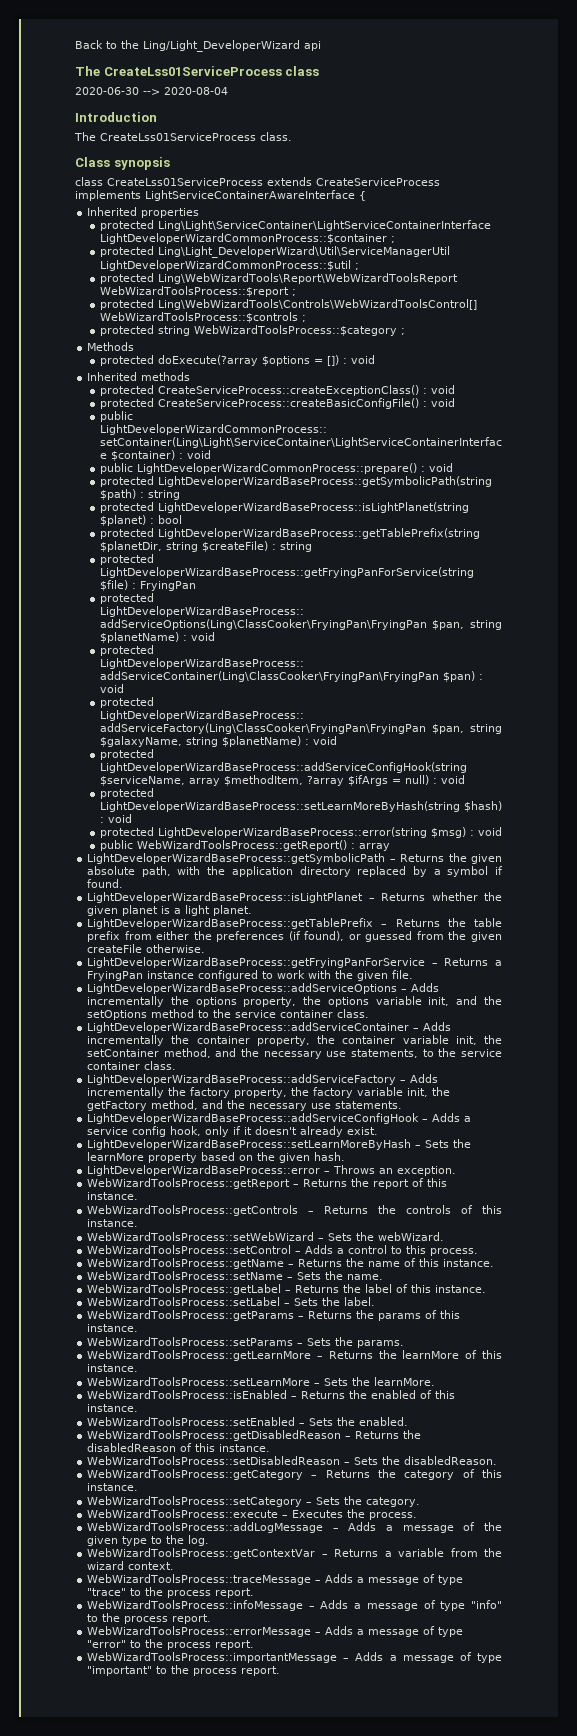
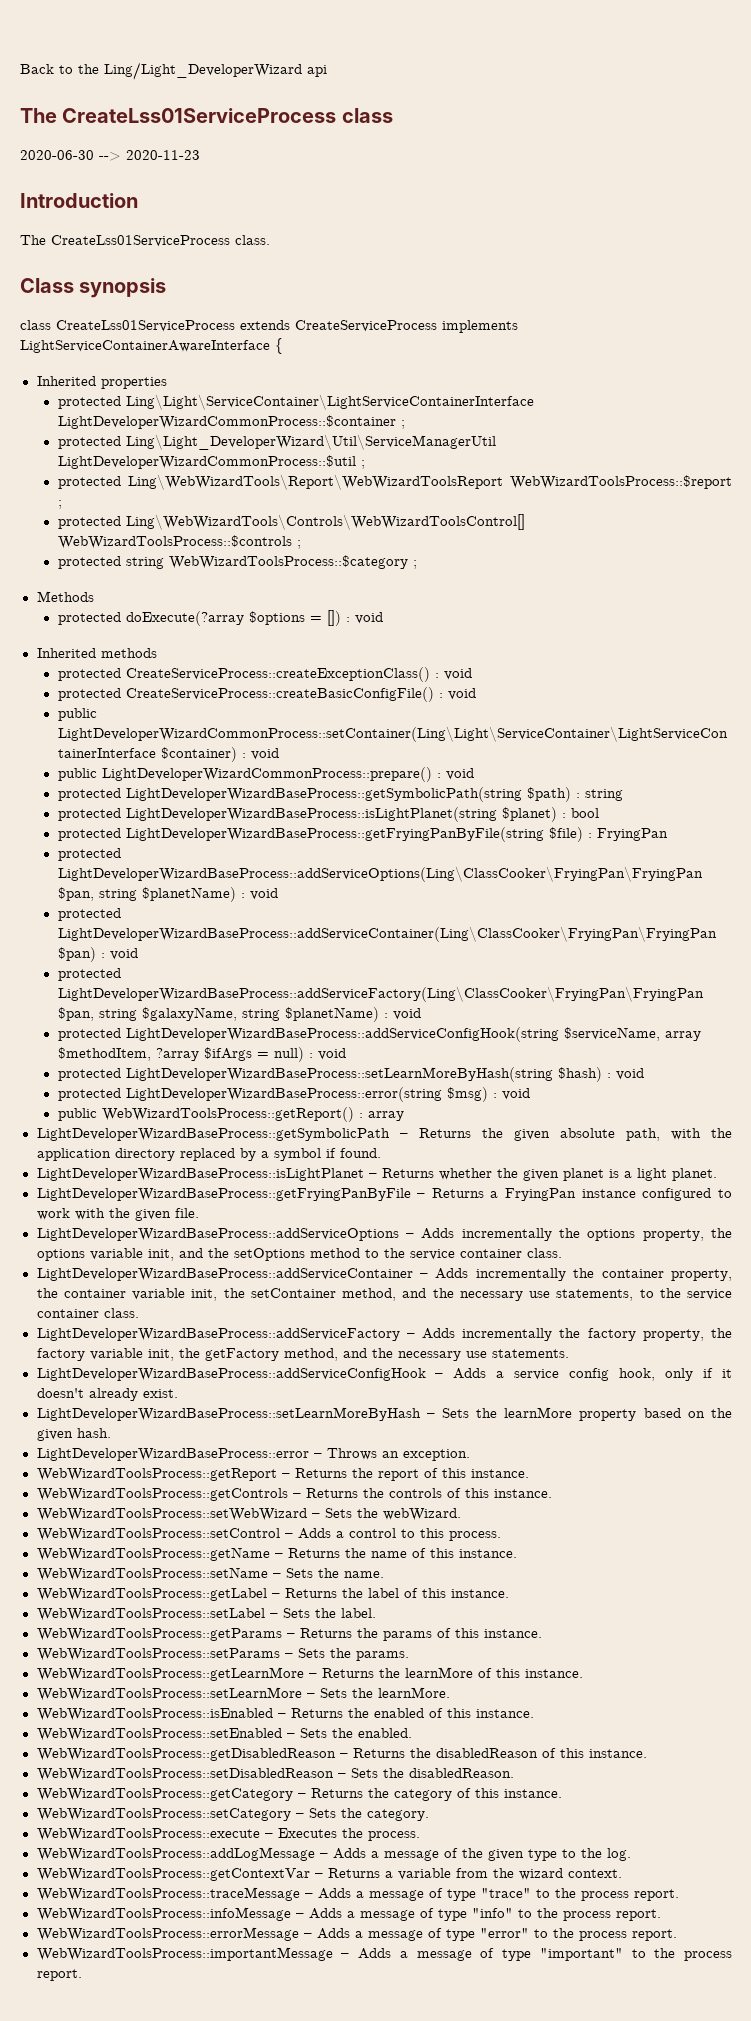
- 2020-06-30 --> 2020-08-04
+ 2020-06-30 --> 2020-11-23
- protected LightDeveloperWizardBaseProcess::getTablePrefix(string $planetDir, string $createFile) : string
- protected LightDeveloperWizardBaseProcess::getFryingPanForService(string $file) : FryingPan
+ protected LightDeveloperWizardBaseProcess::getFryingPanByFile(string $file) : FryingPan
- LightDeveloperWizardBaseProcess::getTablePrefix – Returns the table prefix from either the preferences (if found), or guessed from the given createFile otherwise.
- LightDeveloperWizardBaseProcess::getFryingPanForService – Returns a FryingPan instance configured to work with the given file.
+ LightDeveloperWizardBaseProcess::getFryingPanByFile – Returns a FryingPan instance configured to work with the given file.

